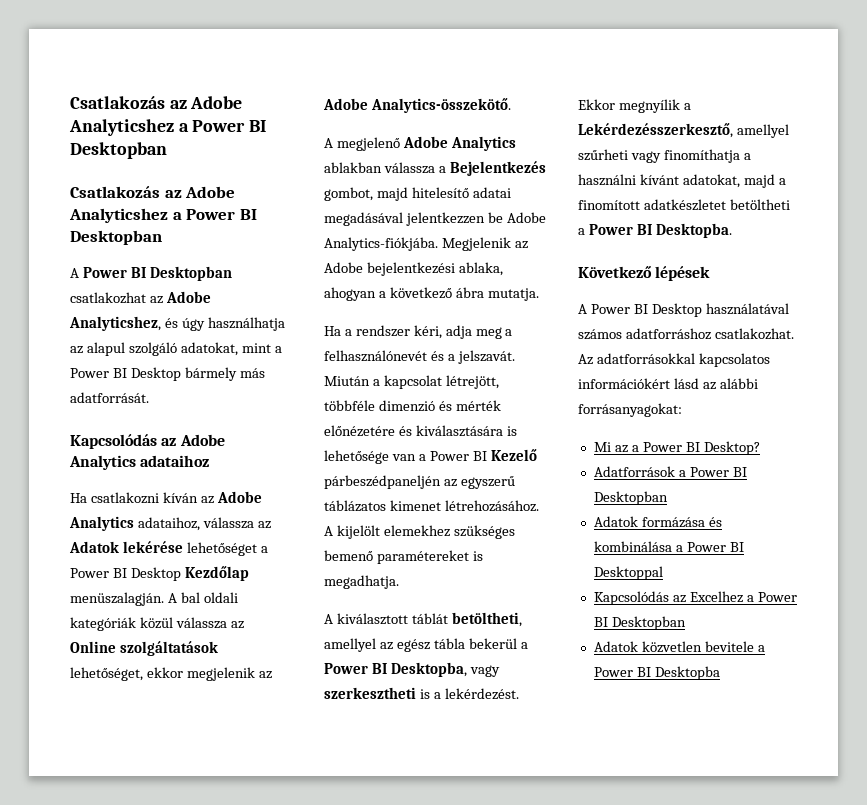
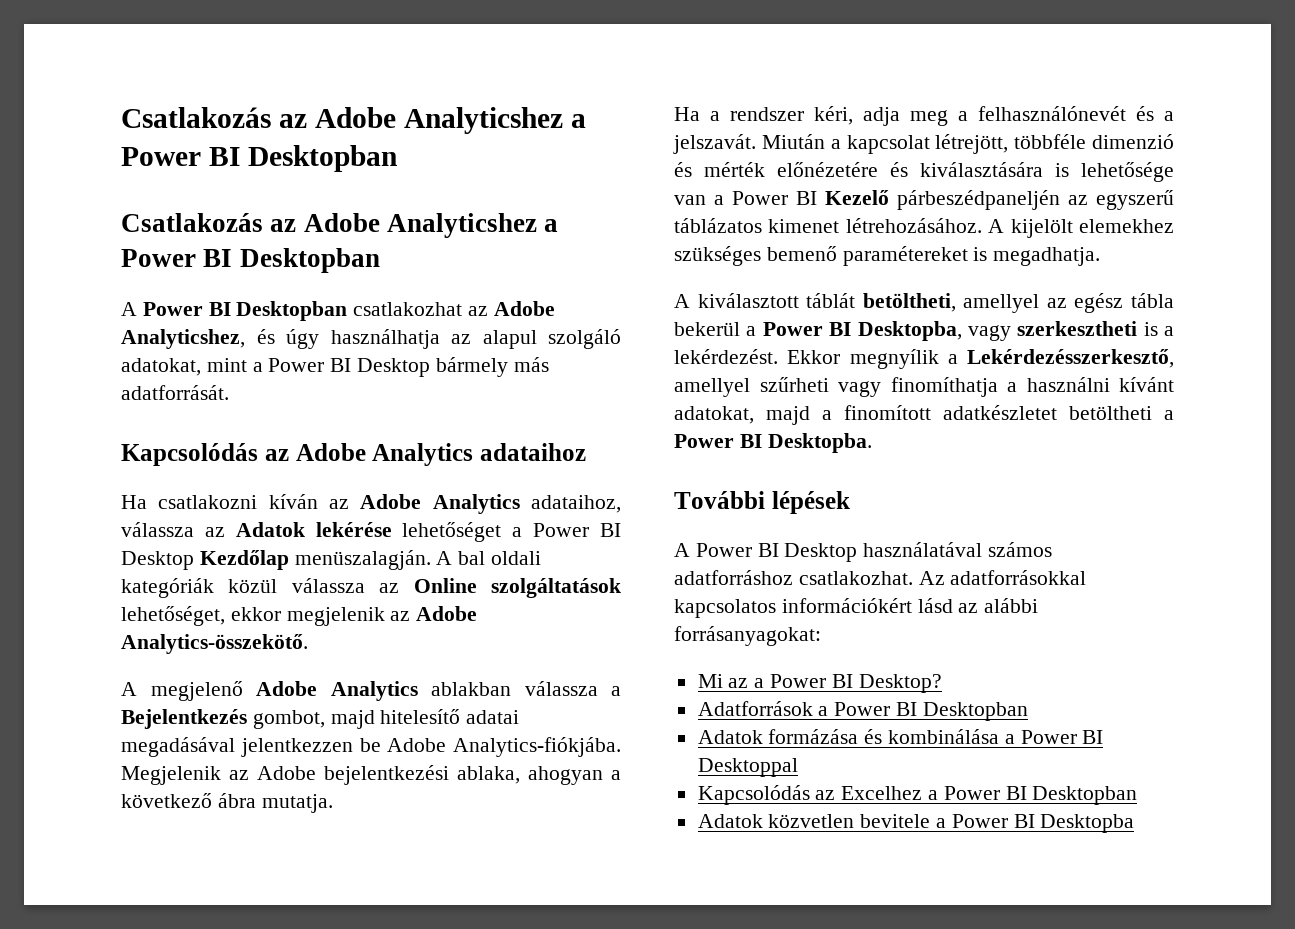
- Következő lépések
+ További lépések

